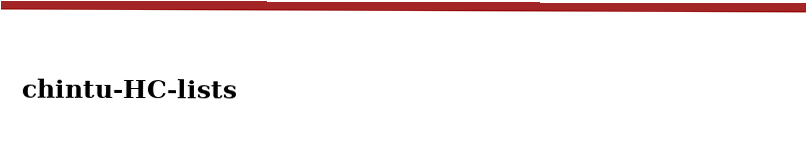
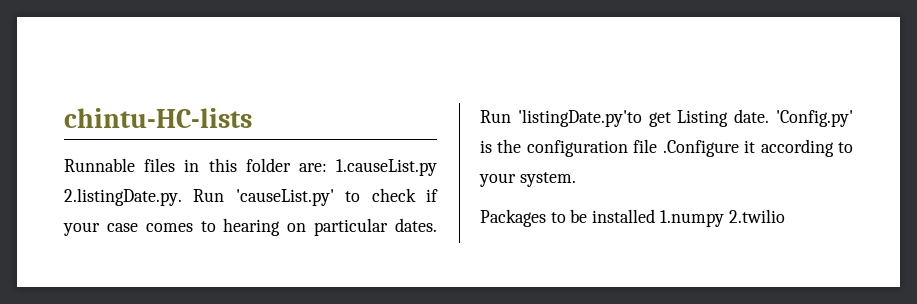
+ Runnable files in this folder are: 1.causeList.py 2.listingDate.py. Run 'causeList.py' to check if your case comes to hearing on particular dates. Run 'listingDate.py'to get Listing date. 'Config.py' is the configuration file .Configure it according to your system.
+ Packages to be installed 1.numpy 2.twilio

